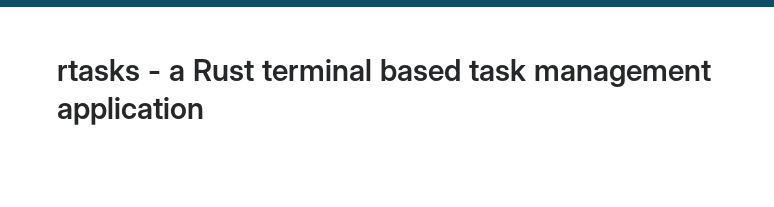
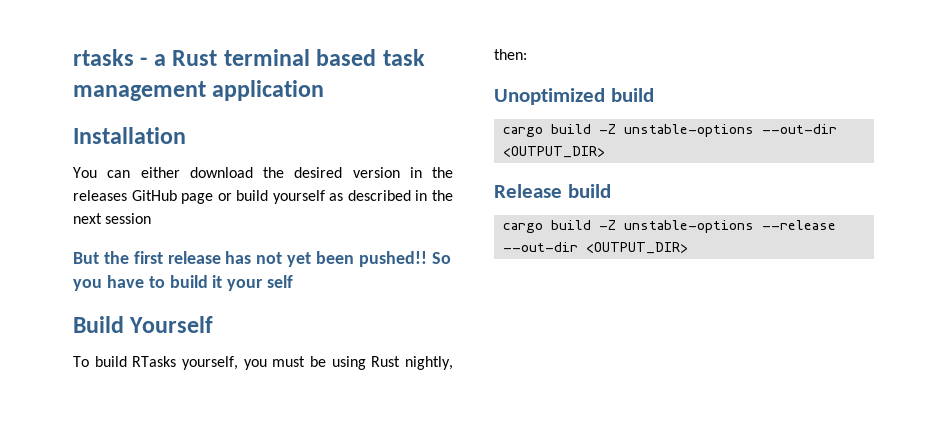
+ Installation
+ You can either download the desired version in the releases GitHub page or build yourself as described in the next session
+ But the first release has not yet been pushed!! So you have to build it your self
+ Build Yourself
+ To build RTasks yourself, you must be using Rust nightly, then:
+ Unoptimized build
+ cargo build -Z unstable-options --out-dir <OUTPUT_DIR>
+ Release build
+ cargo build -Z unstable-options --release --out-dir <OUTPUT_DIR>

